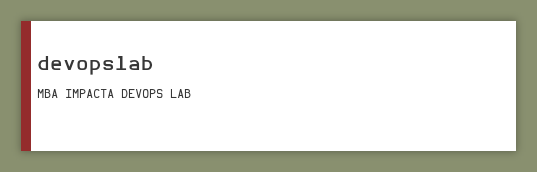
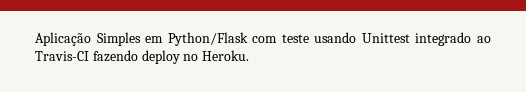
- devopslab
- MBA IMPACTA DEVOPS LAB
+ Aplicação Simples em Python/Flask com teste usando Unittest integrado ao Travis-CI fazendo deploy no Heroku.

